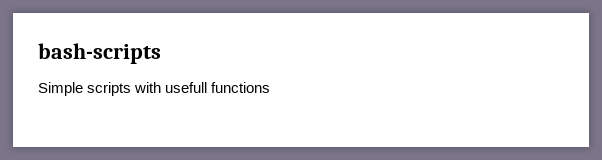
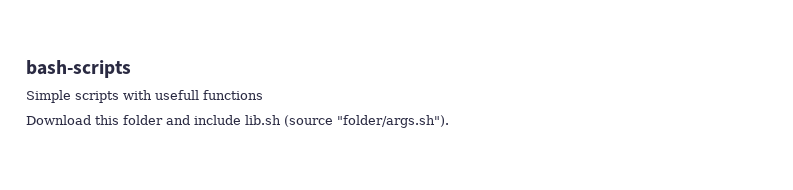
+ Download this folder and include lib.sh (source "folder/args.sh").

